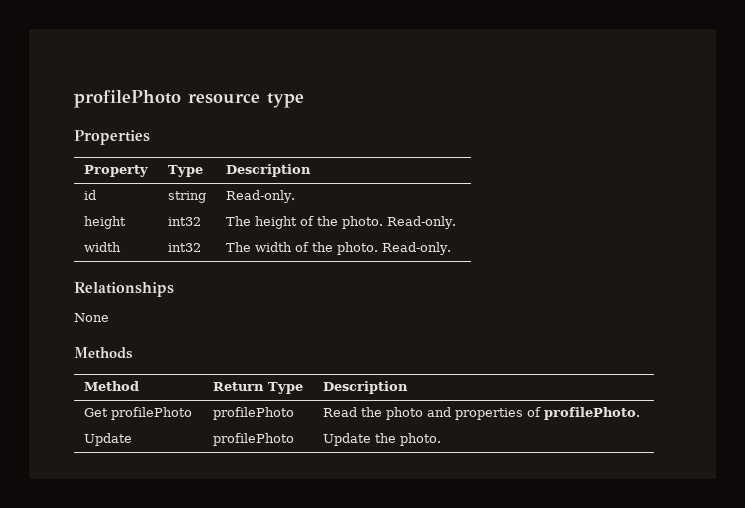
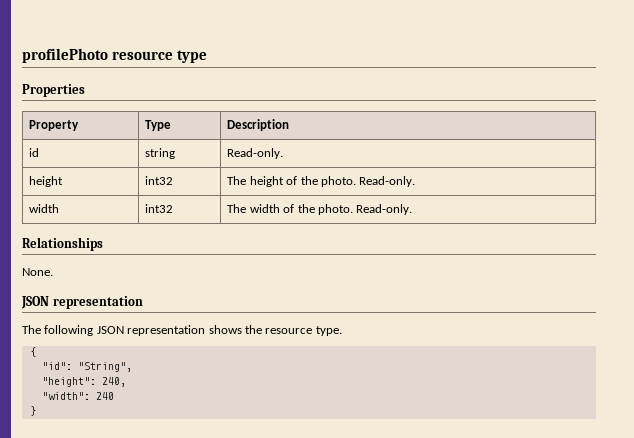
- None
- Methods
- Method | Return Type | Description
- Get profilePhoto | profilePhoto | Read the photo and properties of profilePhoto.
- Update | profilePhoto | Update the photo.
+ None.
+ JSON representation
+ The following JSON representation shows the resource type.
+ {
+ "id": "String",
+ "height": 240,
+ "width": 240
+ }

